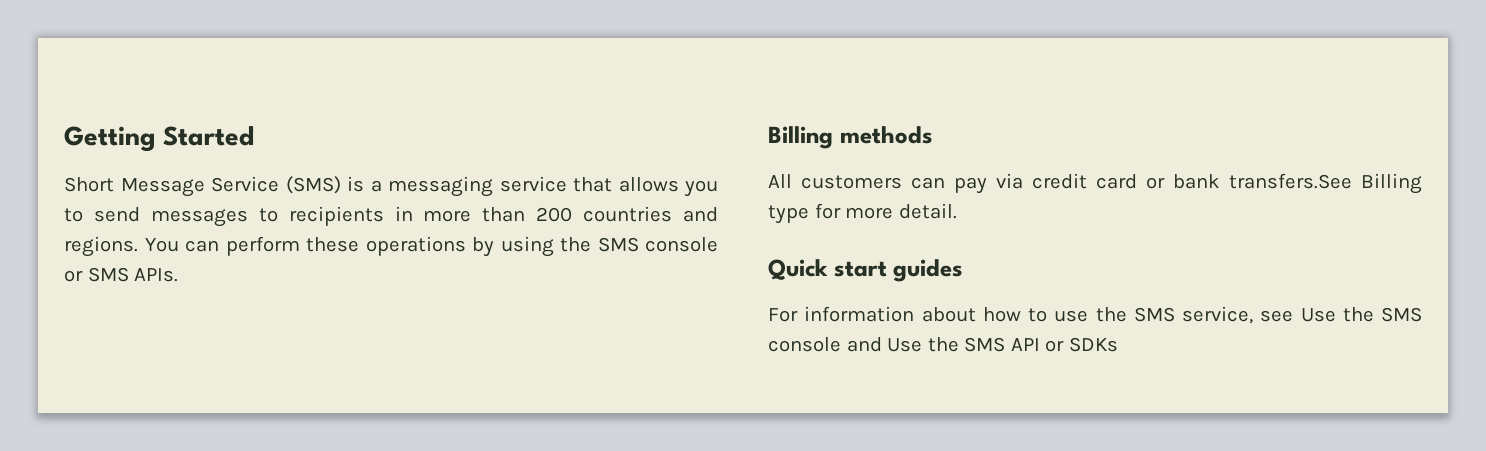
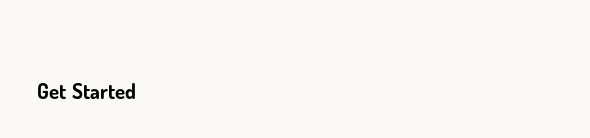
- Getting Started
+ Get Started
- Short Message Service (SMS) is a messaging service that allows you to send messages to recipients in more than 200 countries and regions. You can perform these operations by using the SMS console or SMS APIs.
- Billing methods
- All customers can pay via credit card or bank transfers.See Billing type for more detail.
- Quick start guides
- For information about how to use the SMS service, see Use the SMS console and Use the SMS API or SDKs

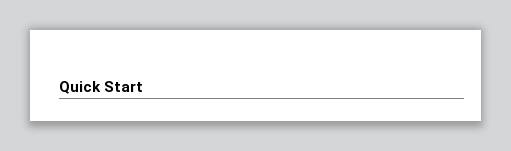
- Get Started
+ Quick Start

